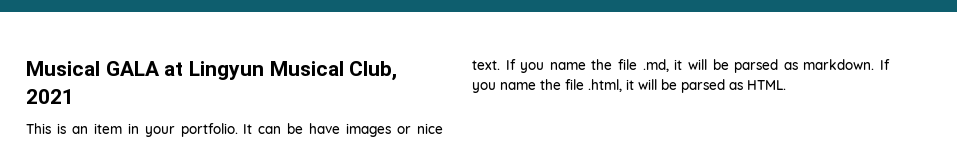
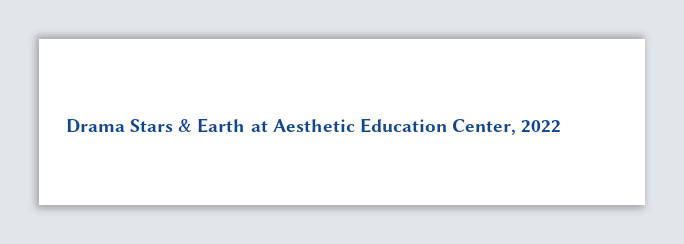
- Musical GALA at Lingyun Musical Club, 2021
- This is an item in your portfolio. It can be have images or nice text. If you name the file .md, it will be parsed as markdown. If you name the file .html, it will be parsed as HTML.
+ Drama Stars & Earth at Aesthetic Education Center, 2022

